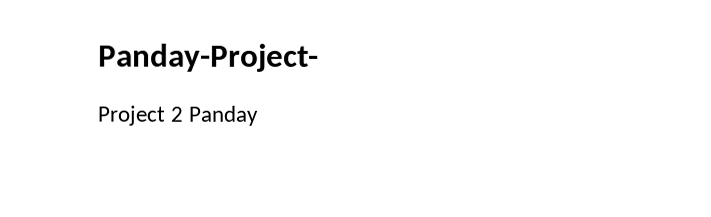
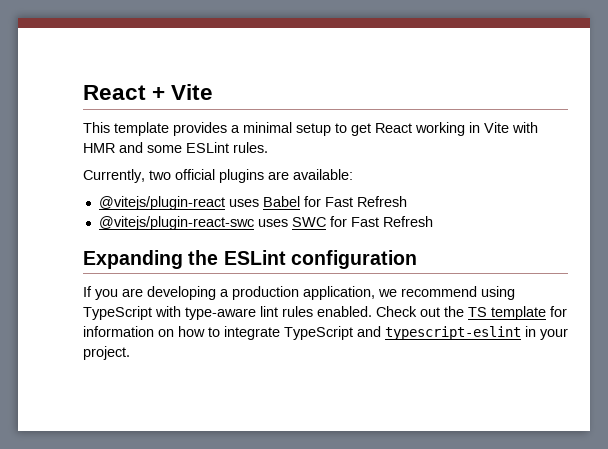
- Panday-Project-
- Project 2 Panday
+ React + Vite
+ This template provides a minimal setup to get React working in Vite with HMR and some ESLint rules.
+ Currently, two official plugins are available:
+ @vitejs/plugin-react uses Babel for Fast Refresh
+ @vitejs/plugin-react-swc uses SWC for Fast Refresh
+ Expanding the ESLint configuration
+ If you are developing a production application, we recommend using TypeScript with type-aware lint rules enabled. Check out the TS template for information on how to integrate TypeScript and typescript-eslint in your project.

